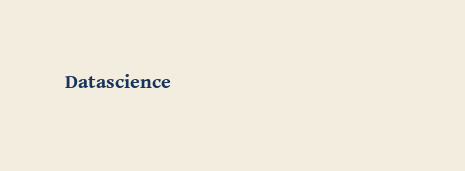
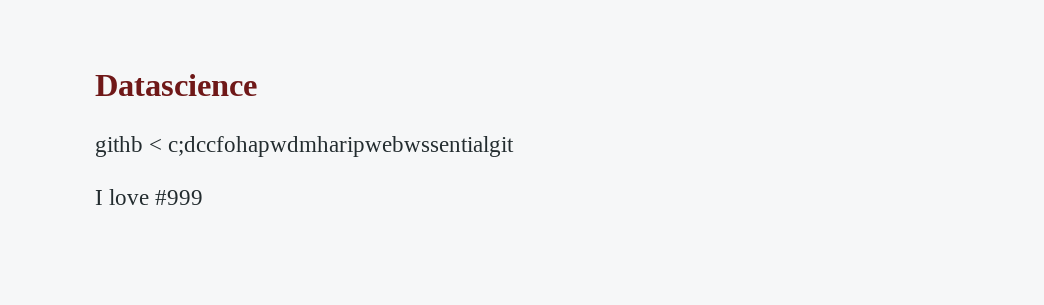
+ githb < c;dccfohapwdmharipwebwssentialgit
+ I love #999

